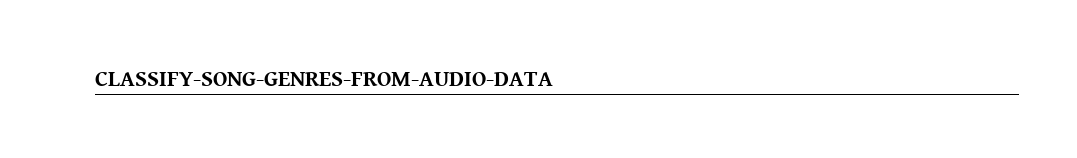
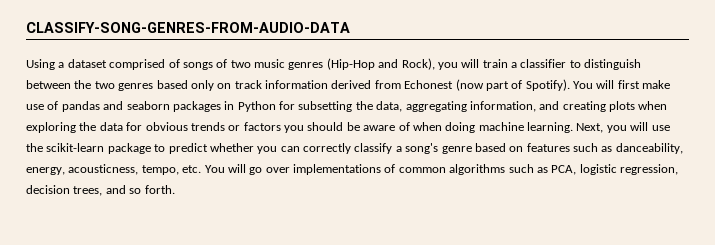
+ Using a dataset comprised of songs of two music genres (Hip-Hop and Rock), you will train a classifier to distinguish between the two genres based only on track information derived from Echonest (now part of Spotify). You will first make use of pandas and seaborn packages in Python for subsetting the data, aggregating information, and creating plots when exploring the data for obvious trends or factors you should be aware of when doing machine learning. Next, you will use the scikit-learn package to predict whether you can correctly classify a song's genre based on features such as danceability, energy, acousticness, tempo, etc. You will go over implementations of common algorithms such as PCA, logistic regression, decision trees, and so forth.

